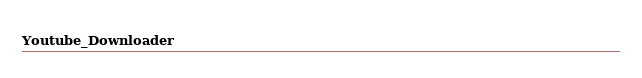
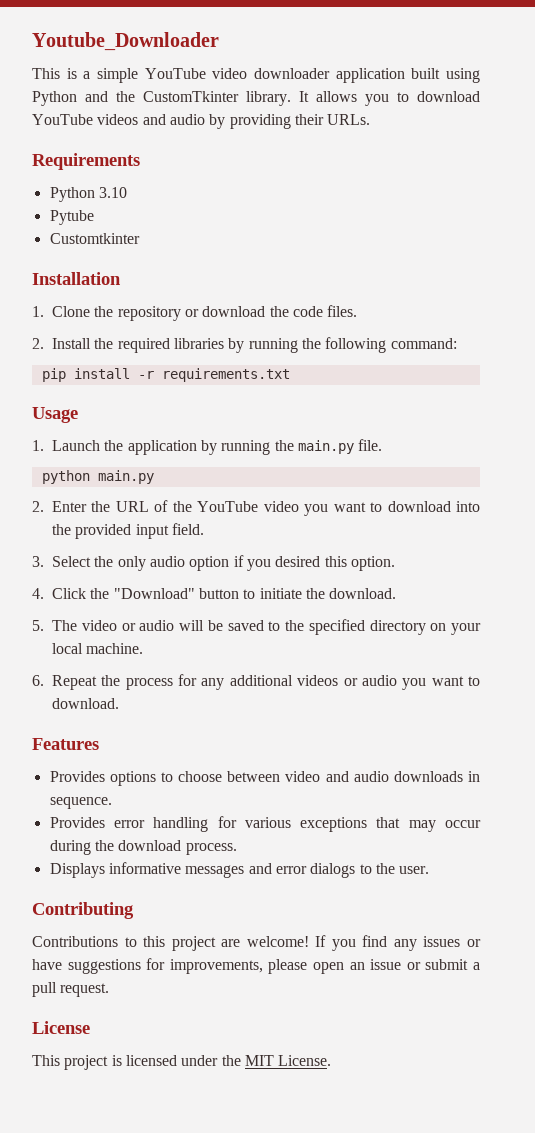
+ This is a simple YouTube video downloader application built using Python and the CustomTkinter library. It allows you to download YouTube videos and audio by providing their URLs.
+ Requirements
+ Python 3.10
+ Pytube
+ Customtkinter
+ Installation
+ 1. Clone the repository or download the code files.
+ 2. Install the required libraries by running the following command:
+ pip install -r requirements.txt
+ Usage
+ 1. Launch the application by running the main.py file.
+ python main.py
+ 2. Enter the URL of the YouTube video you want to download into the provided input field.
+ 3. Select the only audio option if you desired this option.
+ 4. Click the "Download" button to initiate the download.
+ 5. The video or audio will be saved to the specified directory on your local machine.
+ 6. Repeat the process for any additional videos or audio you want to download.
+ Features
+ Provides options to choose between video and audio downloads in sequence.
+ Provides error handling for various exceptions that may occur during the download process.
+ Displays informative messages and error dialogs to the user.
+ Contributing
+ Contributions to this project are welcome! If you find any issues or have suggestions for improvements, please open an issue or submit a pull request.
+ License
+ This project is licensed under the MIT License.

